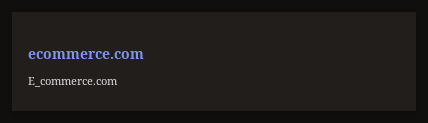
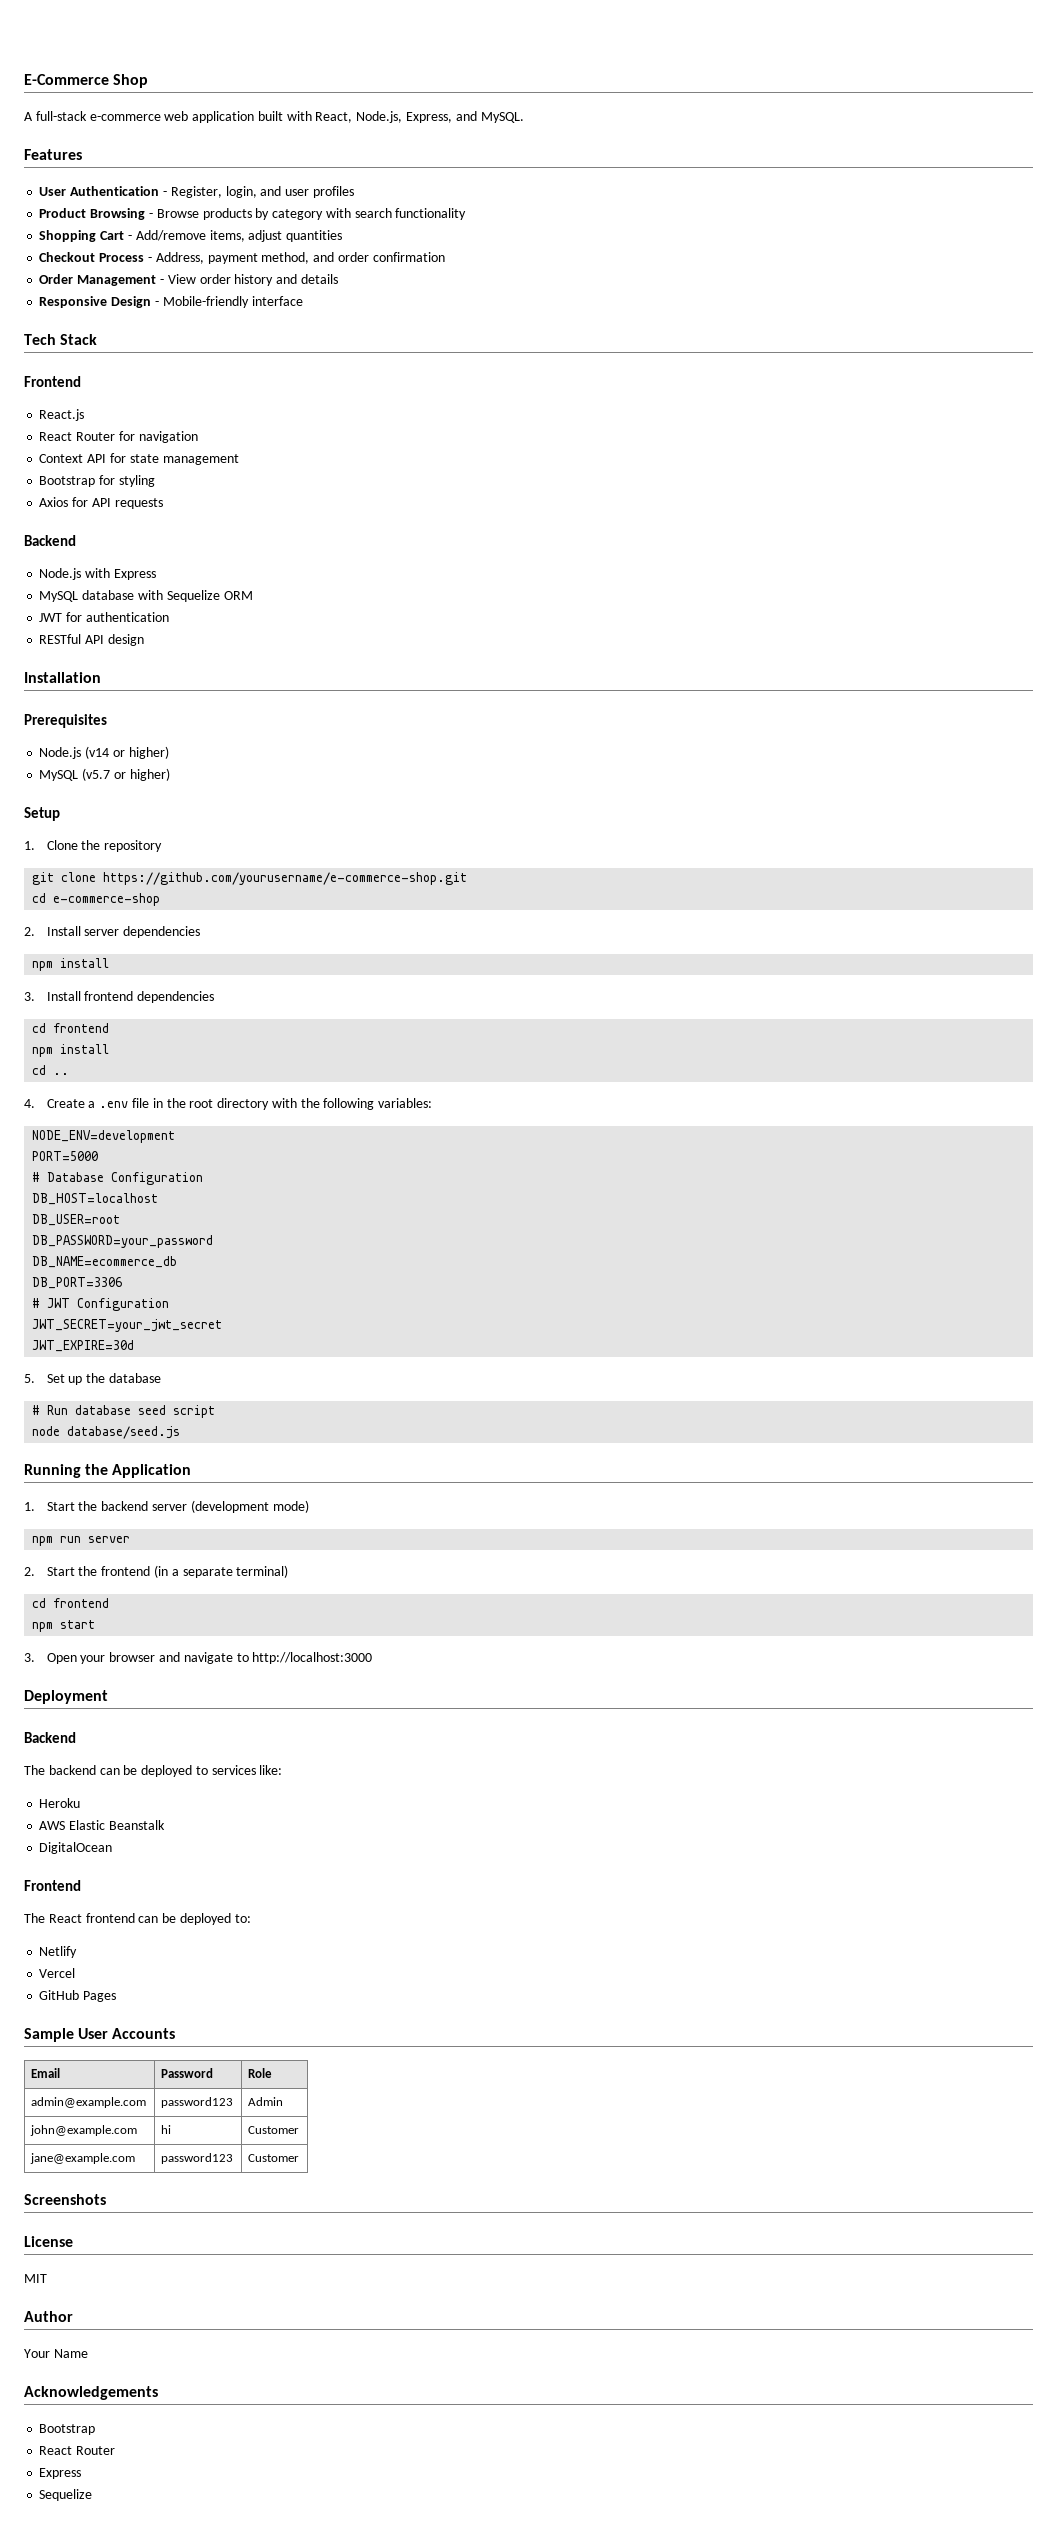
- ecommerce.com
- E_commerce.com
+ E-Commerce Shop
+ A full-stack e-commerce web application built with React, Node.js, Express, and MySQL.
+ Features
+ User Authentication - Register, login, and user profiles
+ Product Browsing - Browse products by category with search functionality
+ Shopping Cart - Add/remove items, adjust quantities
+ Checkout Process - Address, payment method, and order confirmation
+ Order Management - View order history and details
+ Responsive Design - Mobile-friendly interface
+ Tech Stack
+ Frontend
+ React.js
+ React Router for navigation
+ Context API for state management
+ Bootstrap for styling
+ Axios for API requests
+ Backend
+ Node.js with Express
+ MySQL database with Sequelize ORM
+ JWT for authentication
+ RESTful API design
+ Installation
+ Prerequisites
+ Node.js (v14 or higher)
+ MySQL (v5.7 or higher)
+ Setup
+ 1. Clone the repository
+ git clone https://github.com/yourusername/e-commerce-shop.git
+ cd e-commerce-shop
+ 2. Install server dependencies
+ npm install
+ 3. Install frontend dependencies
+ cd frontend
+ npm install
+ cd ..
+ 4. Create a .env file in the root directory with the following variables:
+ NODE_ENV=development
+ PORT=5000
+ # Database Configuration
+ DB_HOST=localhost
+ DB_USER=root
+ DB_PASSWORD=your_password
+ DB_NAME=ecommerce_db
+ DB_PORT=3306
+ # JWT Configuration
+ JWT_SECRET=your_jwt_secret
+ JWT_EXPIRE=30d
+ 5. Set up the database
+ # Run database seed script
+ node database/seed.js
+ Running the Application
+ 1. Start the backend server (development mode)
+ npm run server
+ 2. Start the frontend (in a separate terminal)
+ cd frontend
+ npm start
+ 3. Open your browser and navigate to http://localhost:3000
+ Deployment
+ Backend
+ The backend can be deployed to services like:
+ Heroku
+ AWS Elastic Beanstalk
+ DigitalOcean
+ Frontend
+ The React frontend can be deployed to:
+ Netlify
+ Vercel
+ GitHub Pages
+ Sample User Accounts
+ Email | Password | Role
+ admin@example.com | password123 | Admin
+ john@example.com | hi | Customer
+ jane@example.com | password123 | Customer
+ Screenshots
+ License
+ MIT
+ Author
+ Your Name
+ Acknowledgements
+ Bootstrap
+ React Router
+ Express
+ Sequelize

